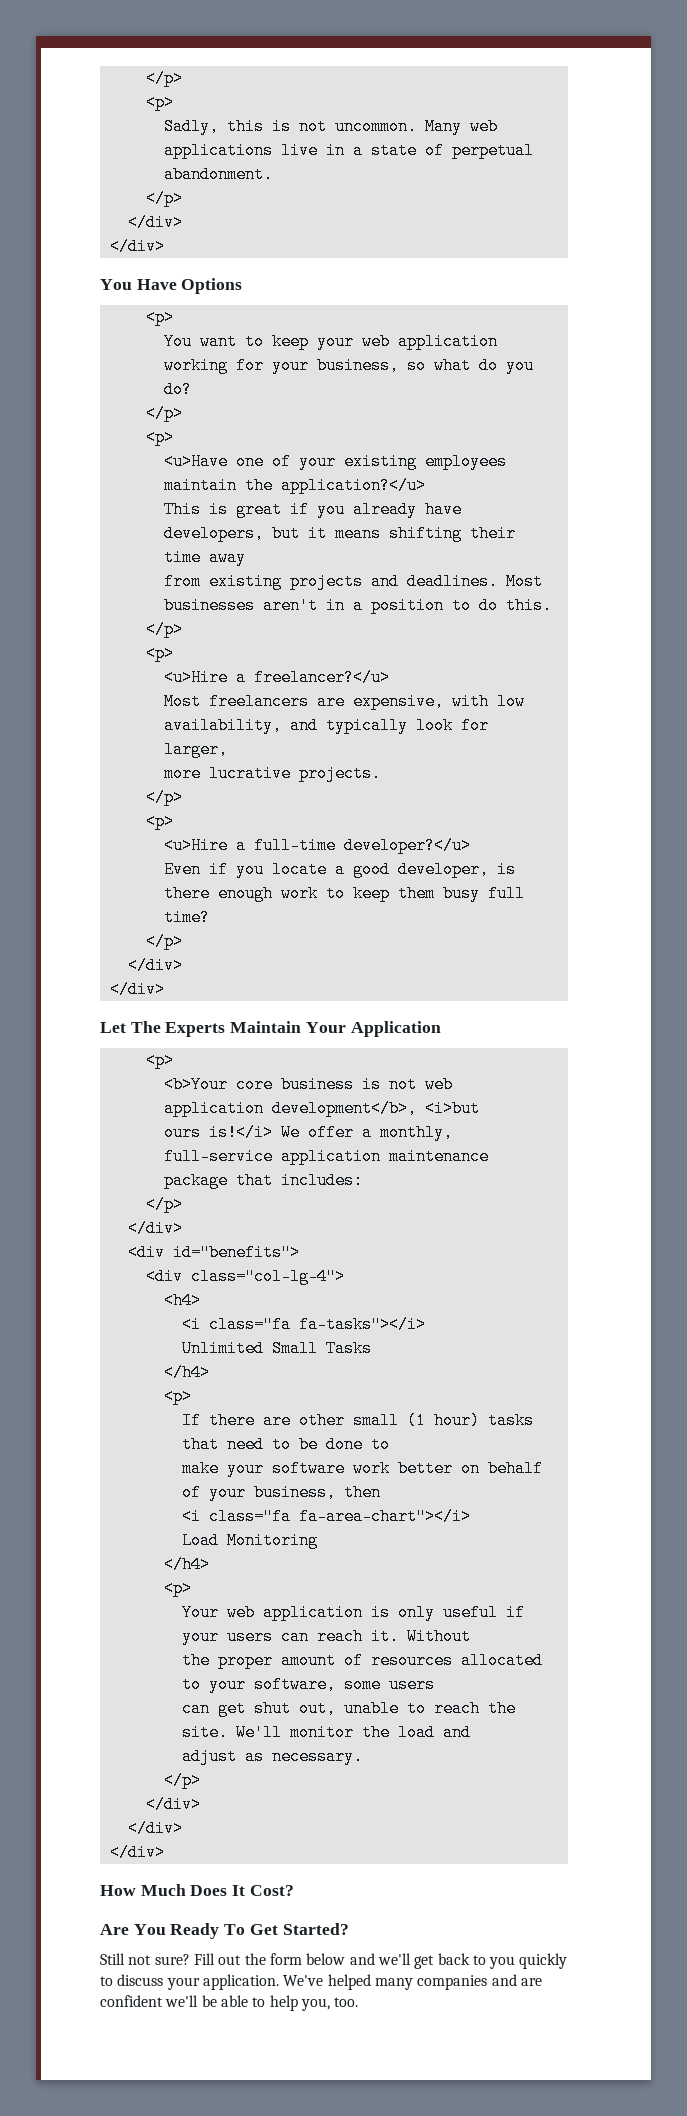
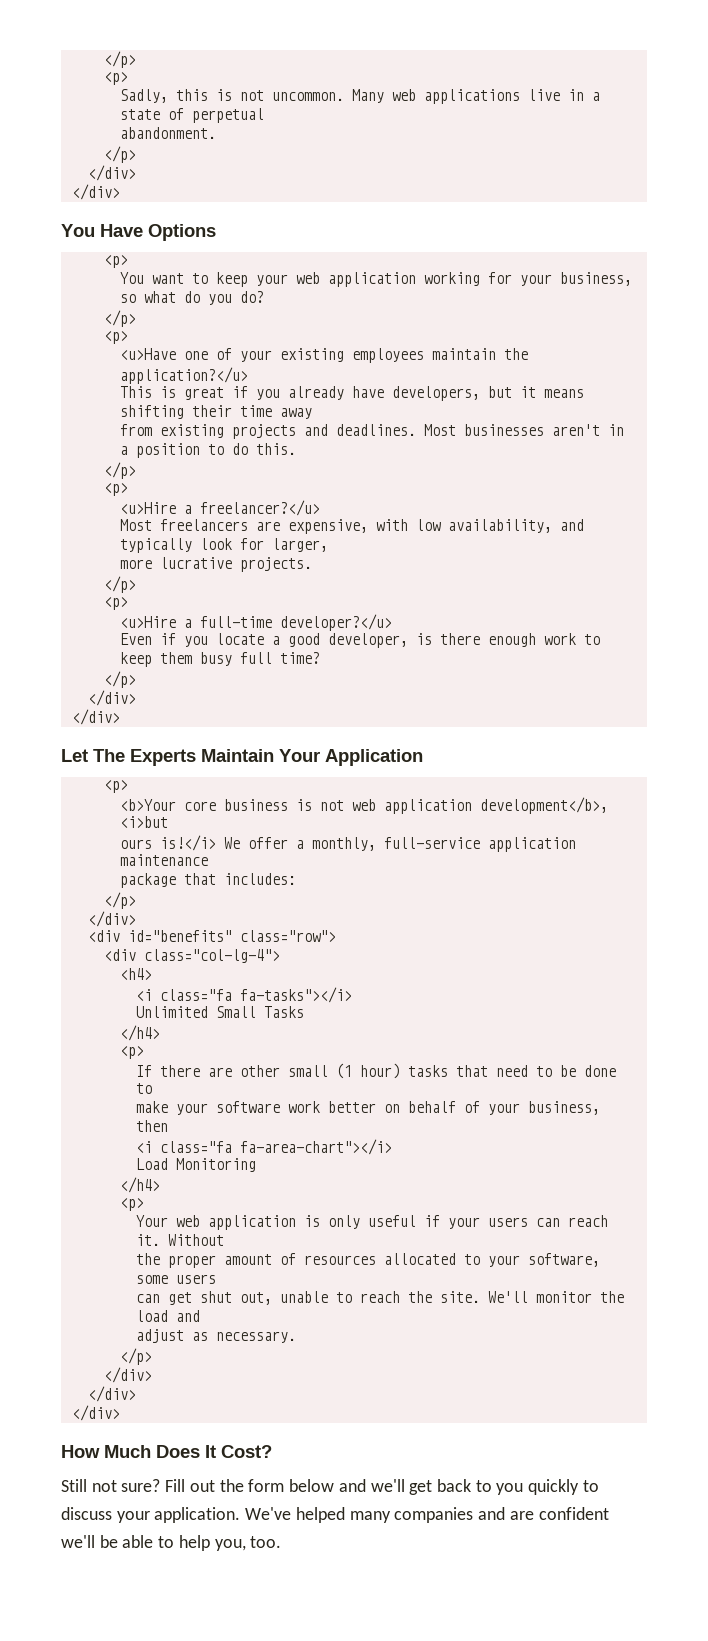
- <div id="benefits">
+ <div id="benefits" class="row">
- Are You Ready To Get Started?

